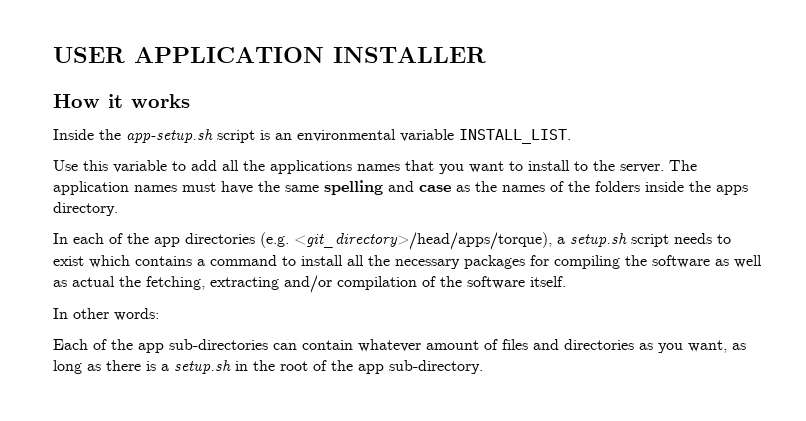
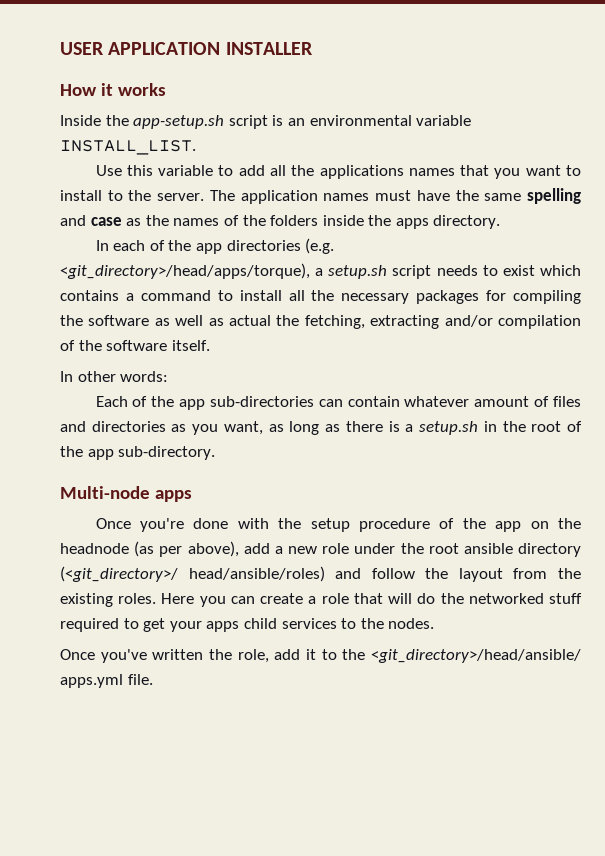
+ Multi-node apps
+ Once you're done with the setup procedure of the app on the headnode (as per above), add a new role under the root ansible directory (<git_directory>/ head/ansible/roles) and follow the layout from the existing roles. Here you can create a role that will do the networked stuff required to get your apps child services to the nodes.
+ Once you've written the role, add it to the <git_directory>/head/ansible/ apps.yml file.

